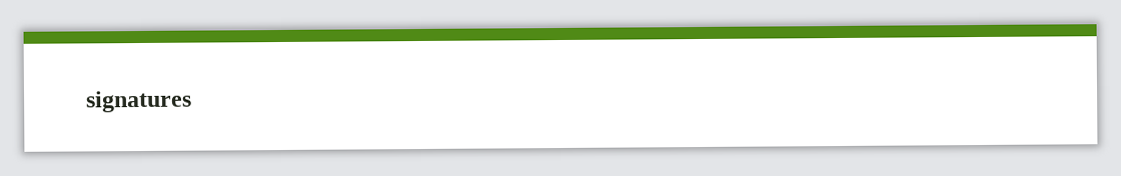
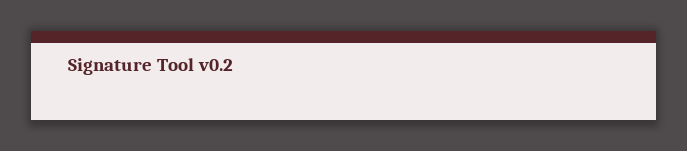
- signatures
+ Signature Tool v0.2

